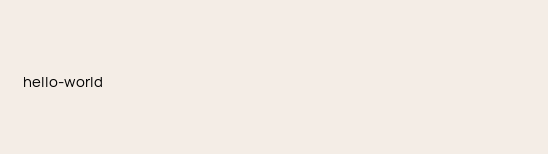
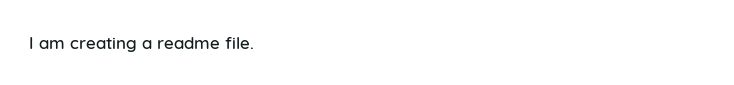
- hello-world
+ I am creating a readme file.

